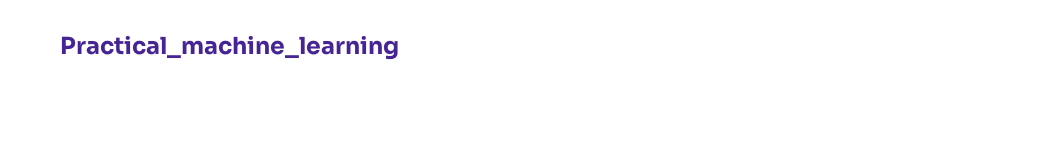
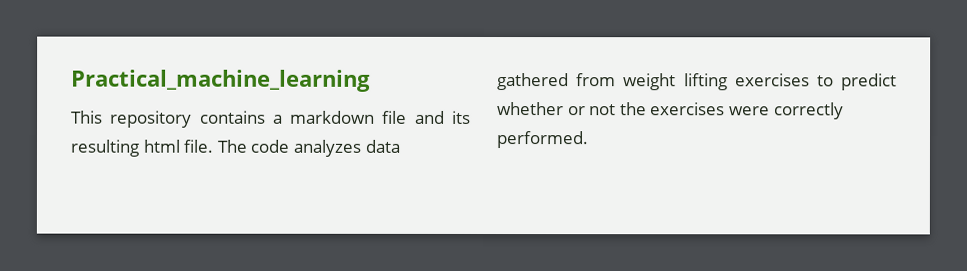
+ This repository contains a markdown file and its resulting html file. The code analyzes data gathered from weight lifting exercises to predict whether or not the exercises were correctly performed.

